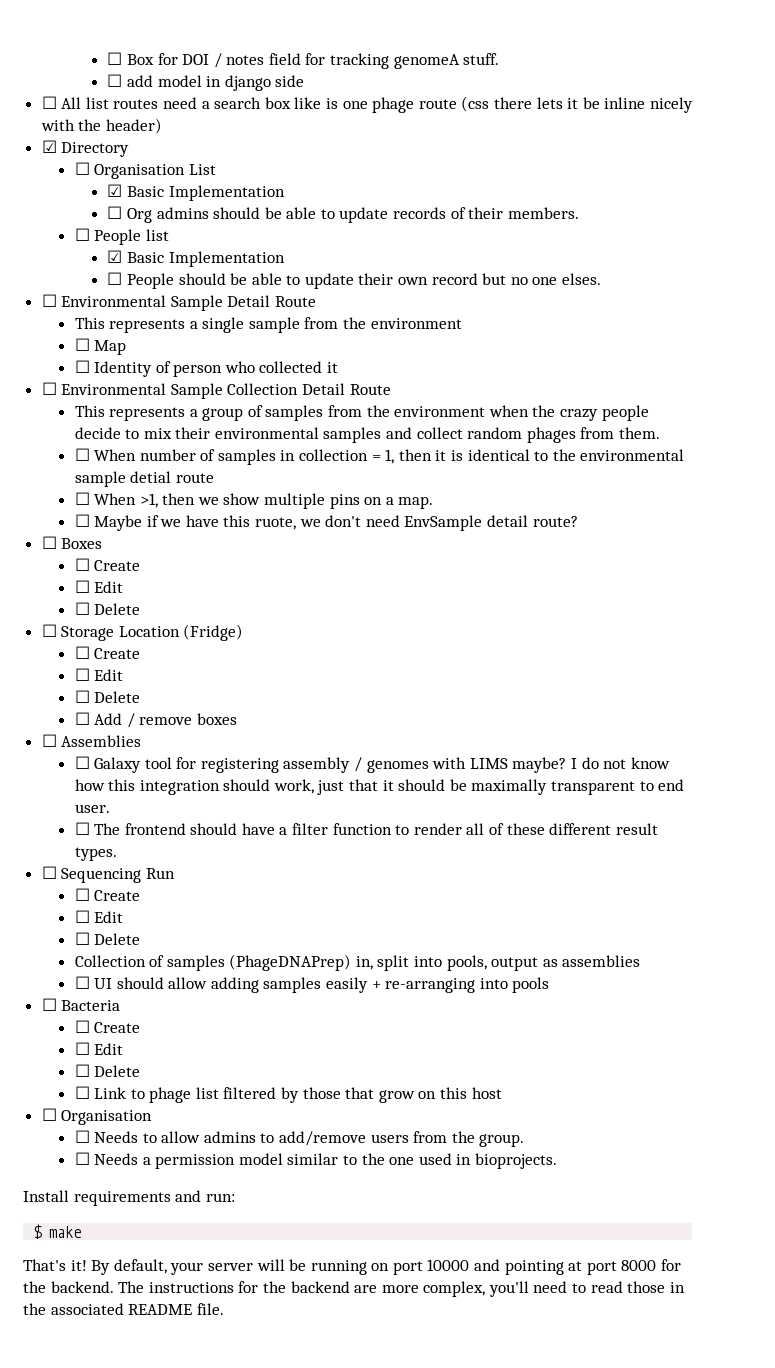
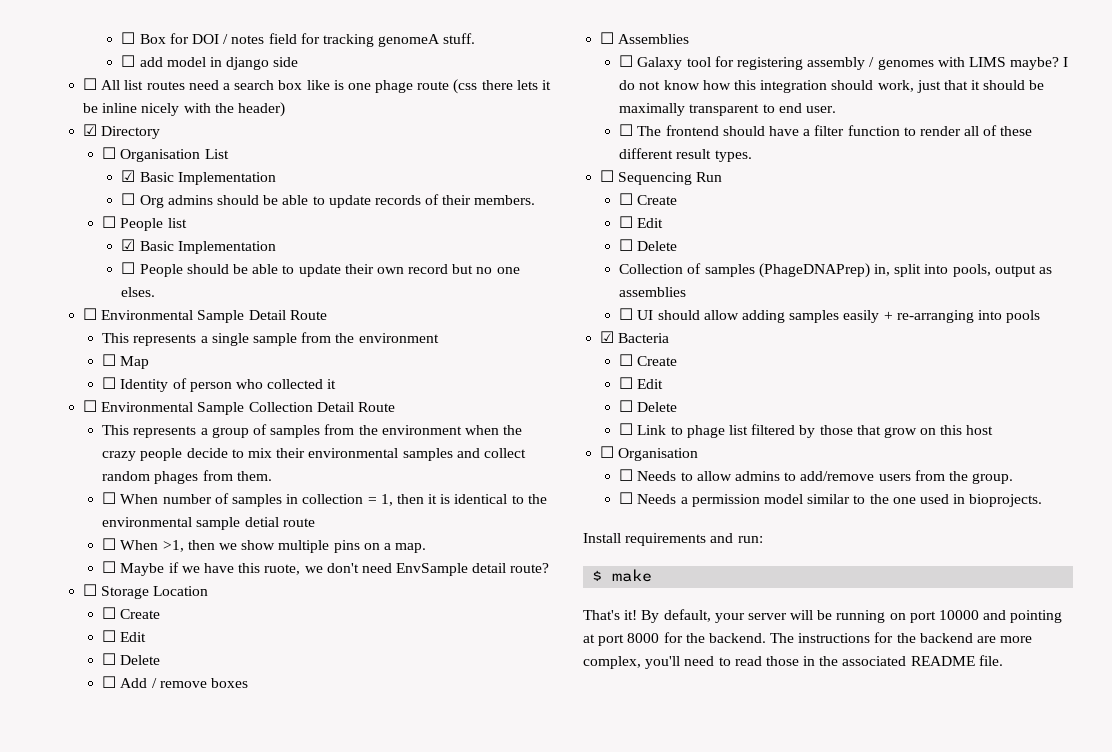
- ☐ Boxes
- ☐ Create
- ☐ Edit
- ☐ Delete
- ☐ Storage Location (Fridge)
+ ☐ Storage Location
- ☐ Bacteria
+ ☑ Bacteria

